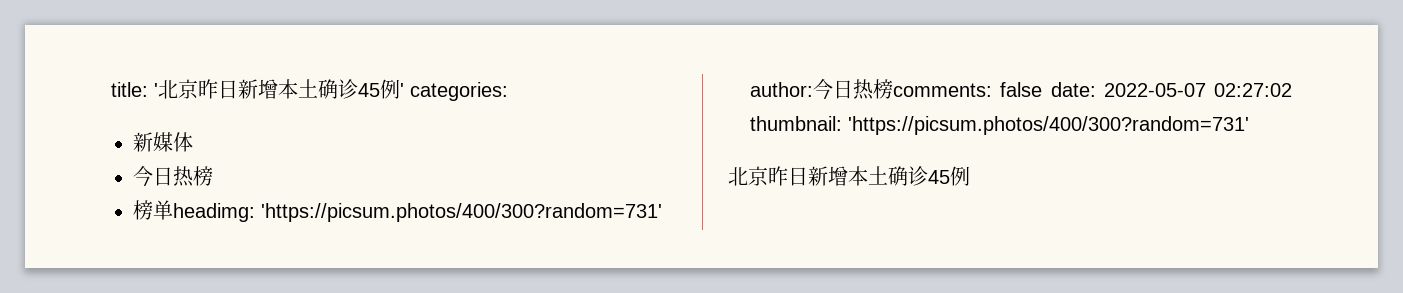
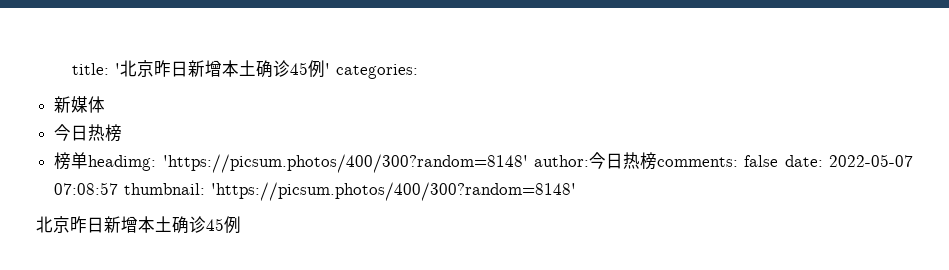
- 榜单headimg: 'https://picsum.photos/400/300?random=731' author:今日热榜comments: false date: 2022-05-07 02:27:02 thumbnail: 'https://picsum.photos/400/300?random=731'
+ 榜单headimg: 'https://picsum.photos/400/300?random=8148' author:今日热榜comments: false date: 2022-05-07 07:08:57 thumbnail: 'https://picsum.photos/400/300?random=8148'

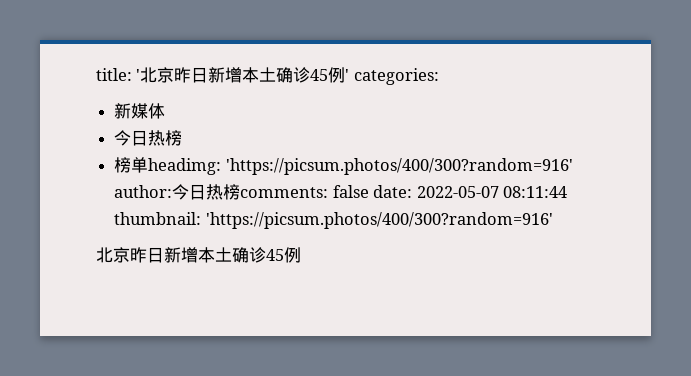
- 榜单headimg: 'https://picsum.photos/400/300?random=8148' author:今日热榜comments: false date: 2022-05-07 07:08:57 thumbnail: 'https://picsum.photos/400/300?random=8148'
+ 榜单headimg: 'https://picsum.photos/400/300?random=916' author:今日热榜comments: false date: 2022-05-07 08:11:44 thumbnail: 'https://picsum.photos/400/300?random=916'

